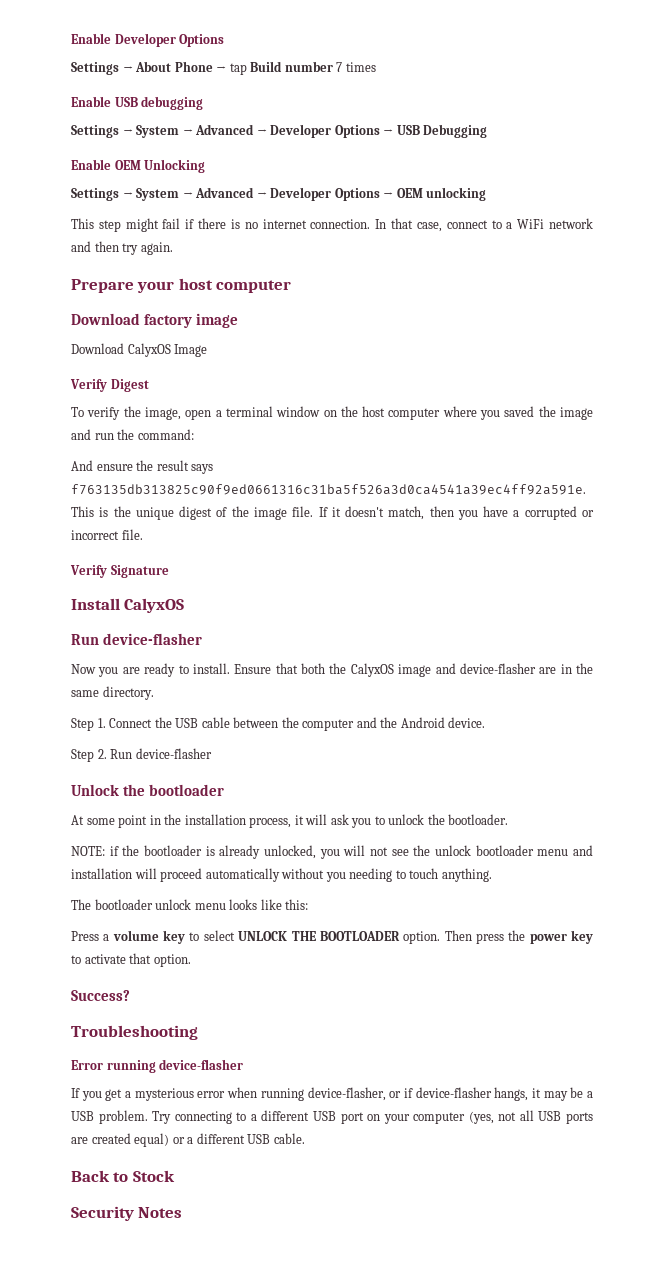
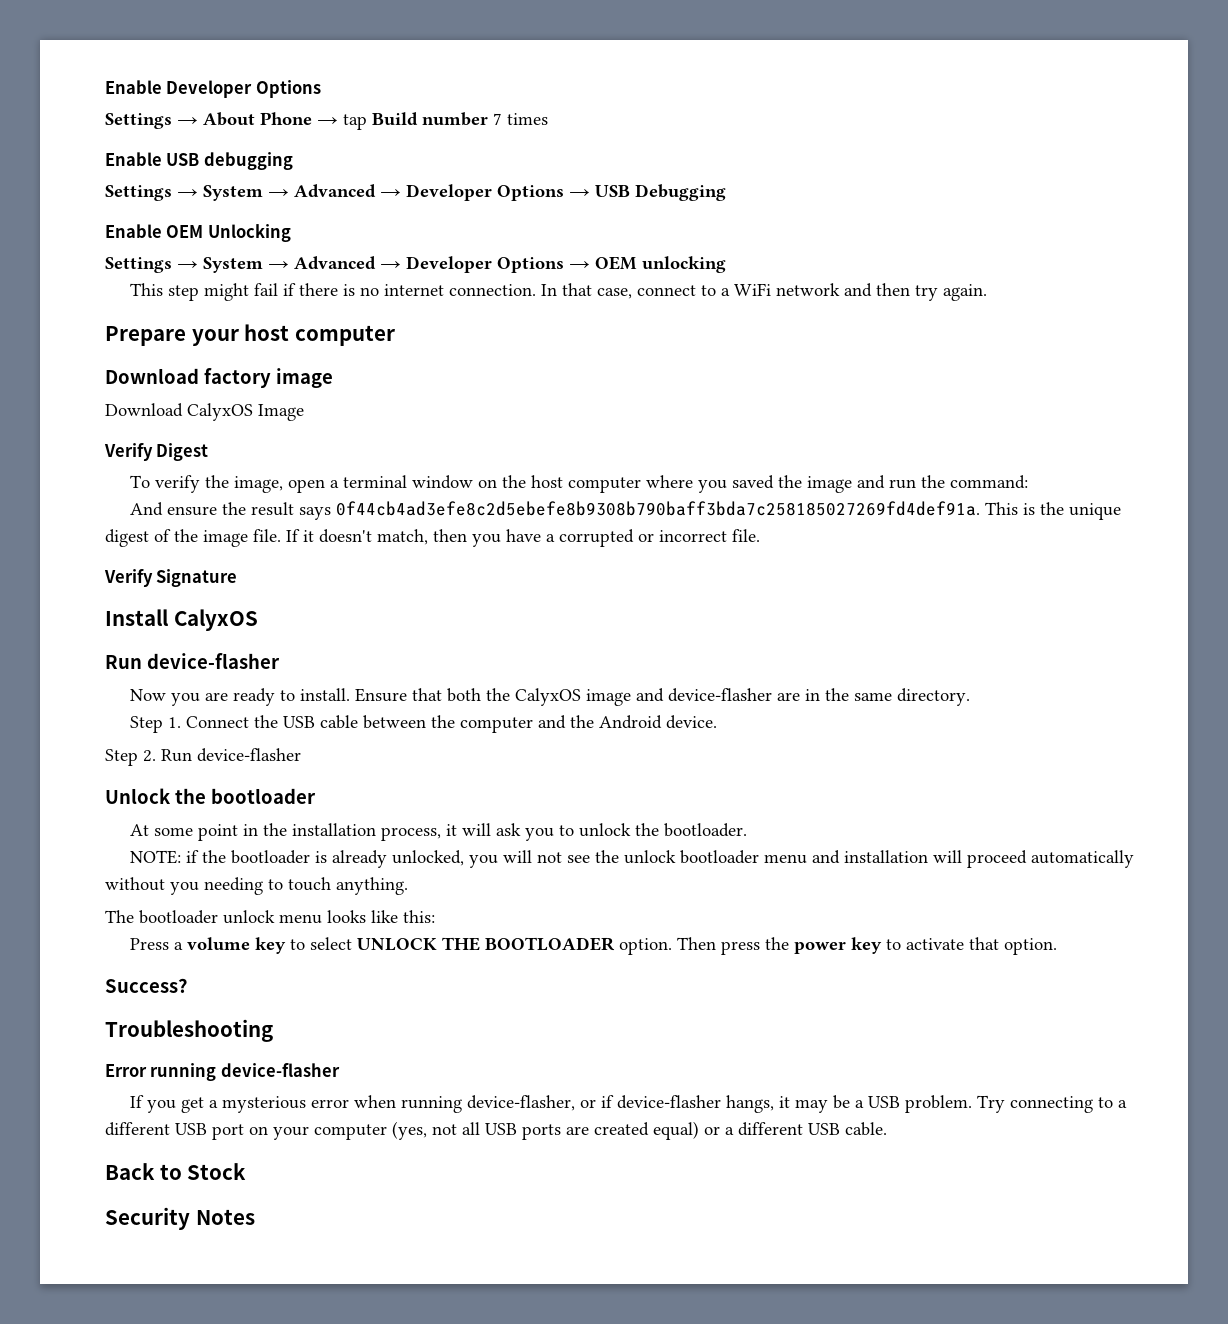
- And ensure the result says f763135db313825c90f9ed0661316c31ba5f526a3d0ca4541a39ec4ff92a591e.
+ And ensure the result says 0f44cb4ad3efe8c2d5ebefe8b9308b790baff3bda7c258185027269fd4def91a.

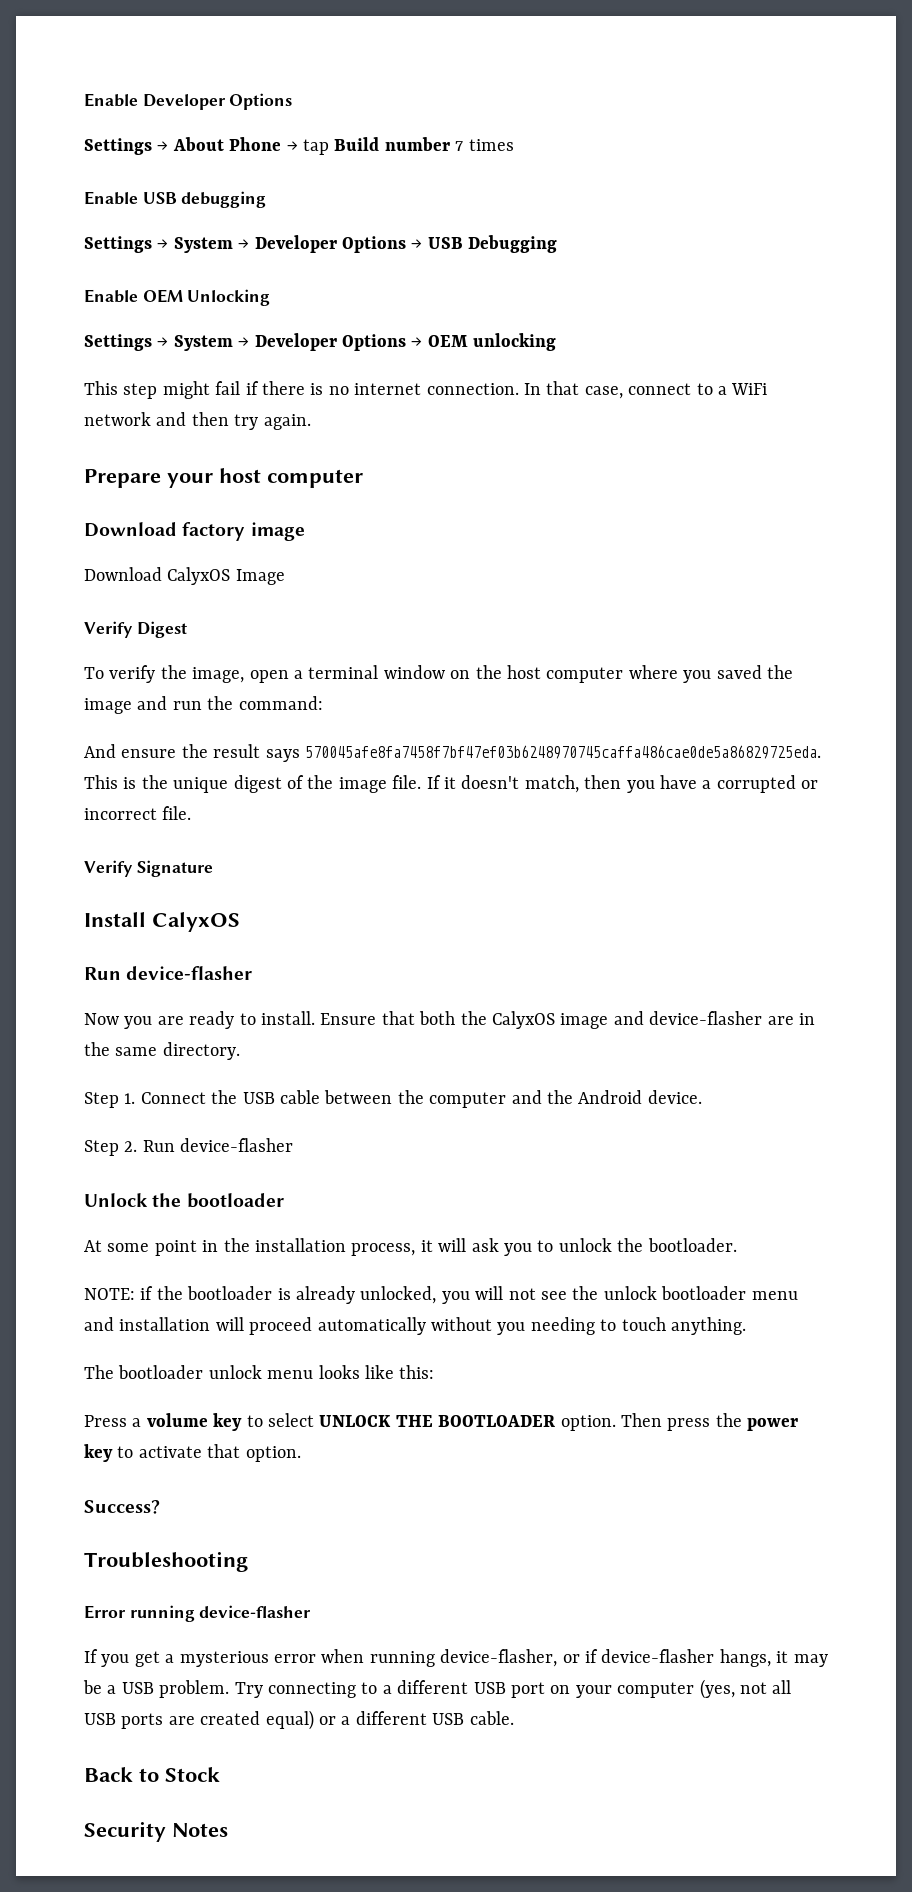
- Settings → System → Advanced → Developer Options → USB Debugging
+ Settings → System → Developer Options → USB Debugging
- Settings → System → Advanced → Developer Options → OEM unlocking
+ Settings → System → Developer Options → OEM unlocking
- And ensure the result says 0f44cb4ad3efe8c2d5ebefe8b9308b790baff3bda7c258185027269fd4def91a.
+ And ensure the result says 570045afe8fa7458f7bf47ef03b6248970745caffa486cae0de5a86829725eda.

